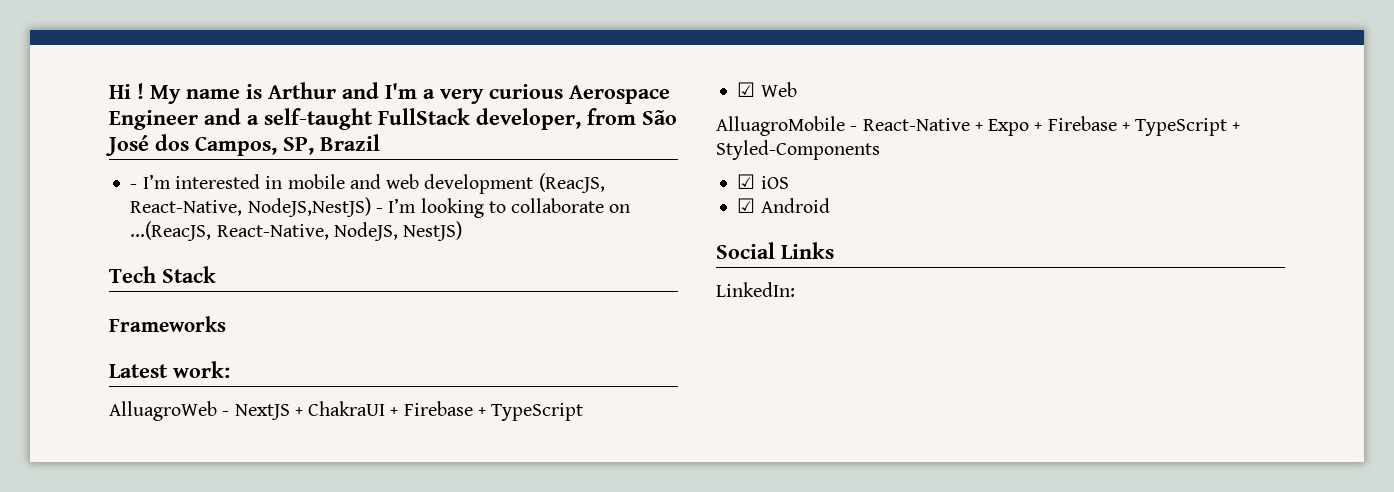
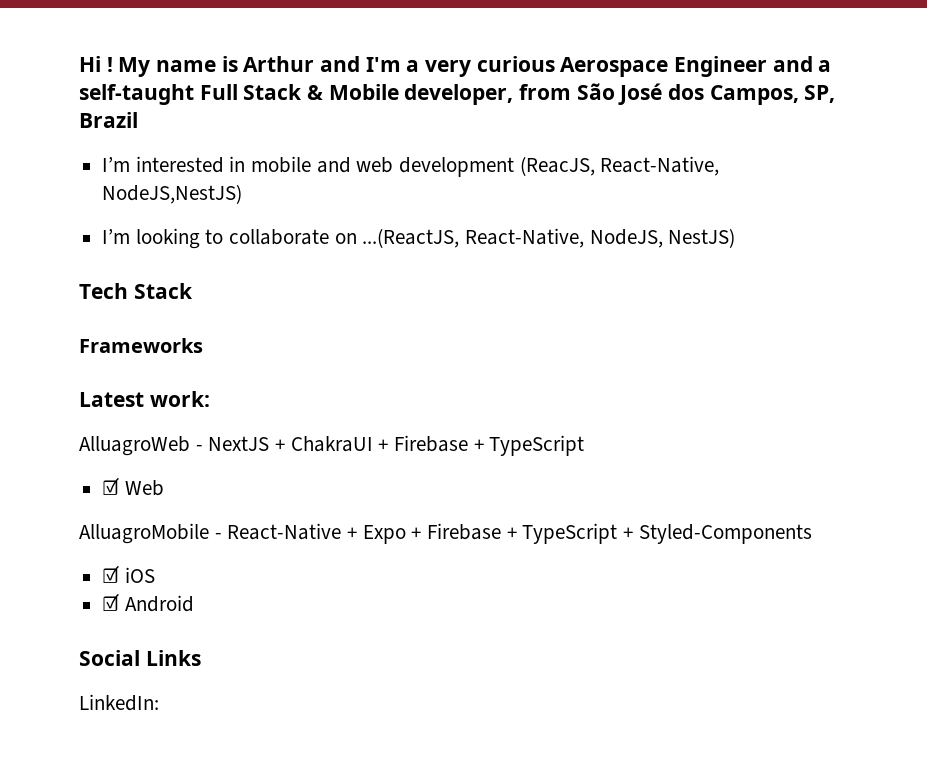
- My name is Arthur and I'm a very curious Aerospace Engineer and a self-taught FullStack developer, from São José dos Campos, SP, Brazil
+ My name is Arthur and I'm a very curious Aerospace Engineer and a self-taught Full Stack & Mobile developer, from São José dos Campos, SP, Brazil
- - I’m interested in mobile and web development (ReacJS, React-Native, NodeJS,NestJS) - I’m looking to collaborate on ...(ReacJS, React-Native, NodeJS, NestJS)
+ I’m interested in mobile and web development (ReacJS, React-Native, NodeJS,NestJS)
+ I’m looking to collaborate on ...(ReactJS, React-Native, NodeJS, NestJS)

